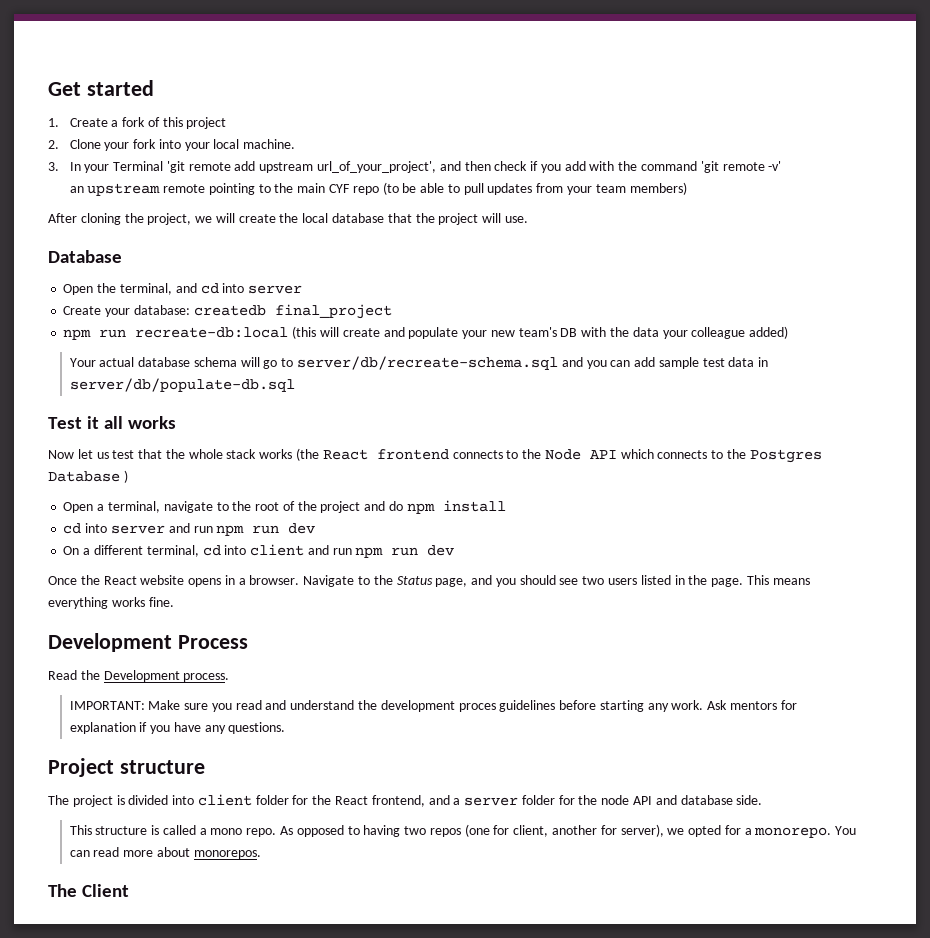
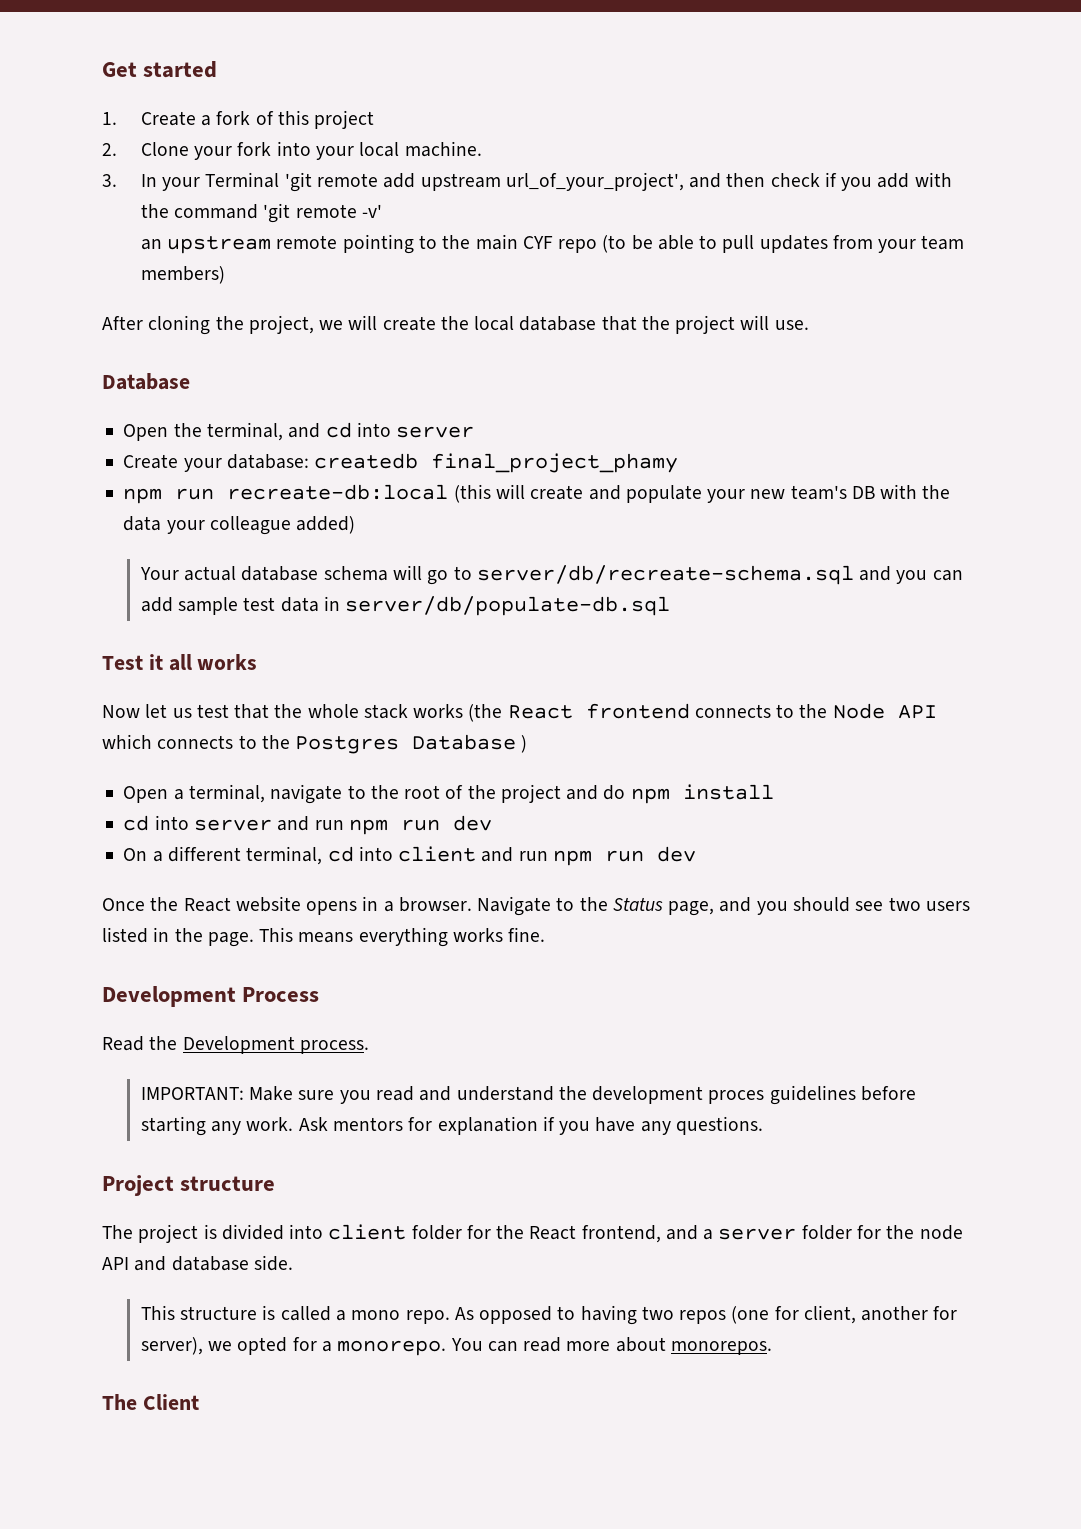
- Create your database: createdb final_project
+ Create your database: createdb final_project_phamy

